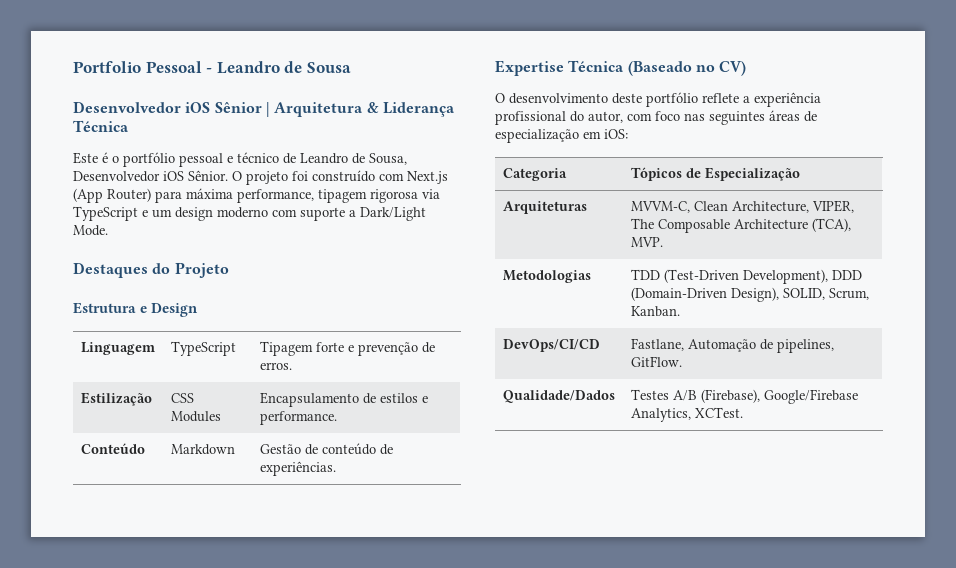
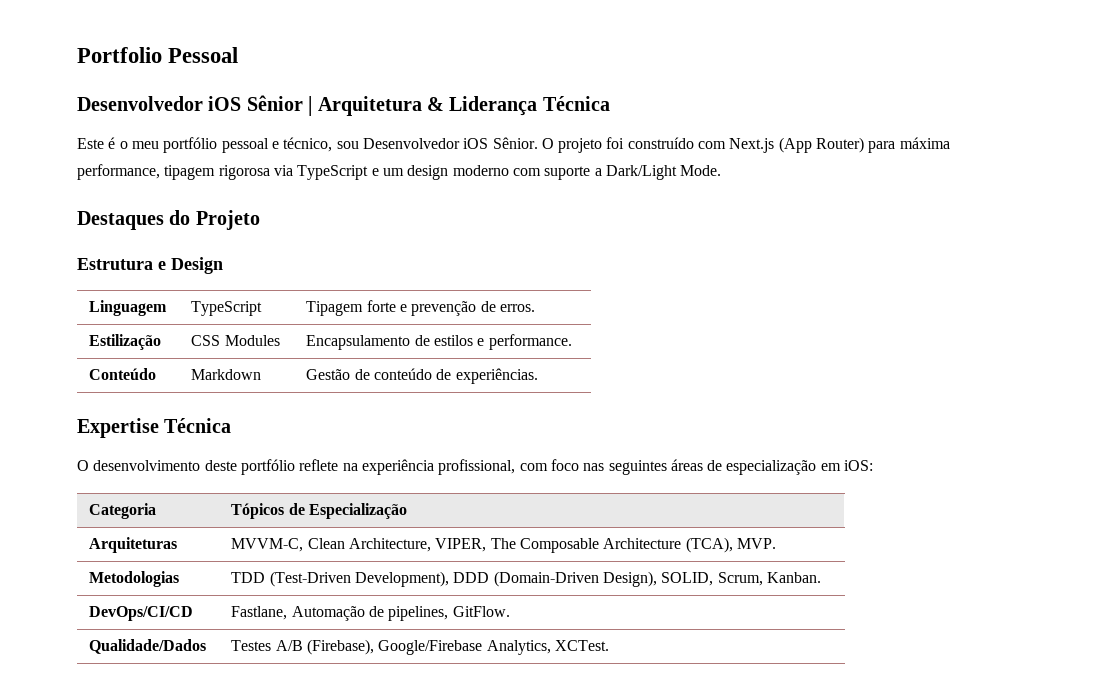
- Portfolio Pessoal - Leandro de Sousa
+ Portfolio Pessoal
- Este é o portfólio pessoal e técnico de Leandro de Sousa, Desenvolvedor iOS Sênior.
+ Este é o meu portfólio pessoal e técnico, sou Desenvolvedor iOS Sênior.
- Expertise Técnica (Baseado no CV)
+ Expertise Técnica
- O desenvolvimento deste portfólio reflete a experiência profissional do autor, com foco nas seguintes áreas de especialização em iOS:
+ O desenvolvimento deste portfólio reflete na experiência profissional, com foco nas seguintes áreas de especialização em iOS:

